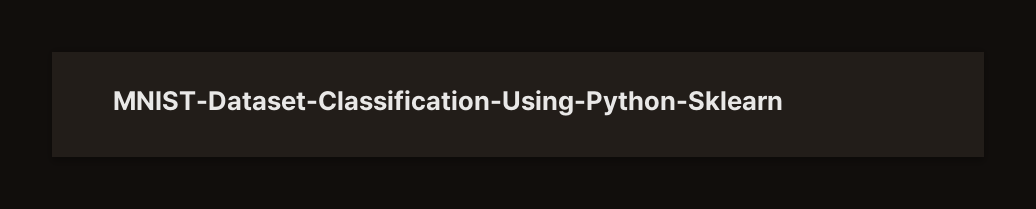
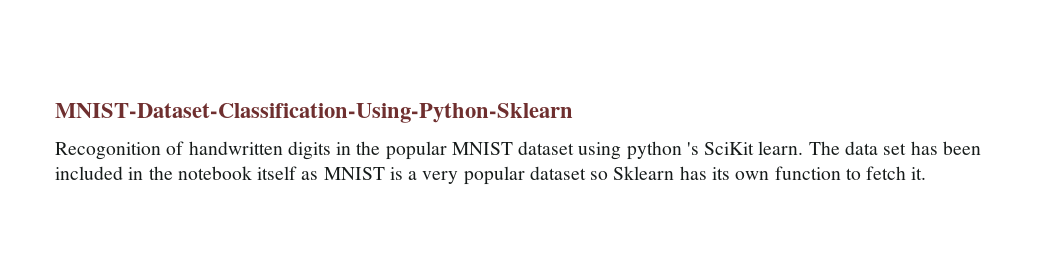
+ Recogonition of handwritten digits in the popular MNIST dataset using python 's SciKit learn. The data set has been included in the notebook itself as MNIST is a very popular dataset so Sklearn has its own function to fetch it.

